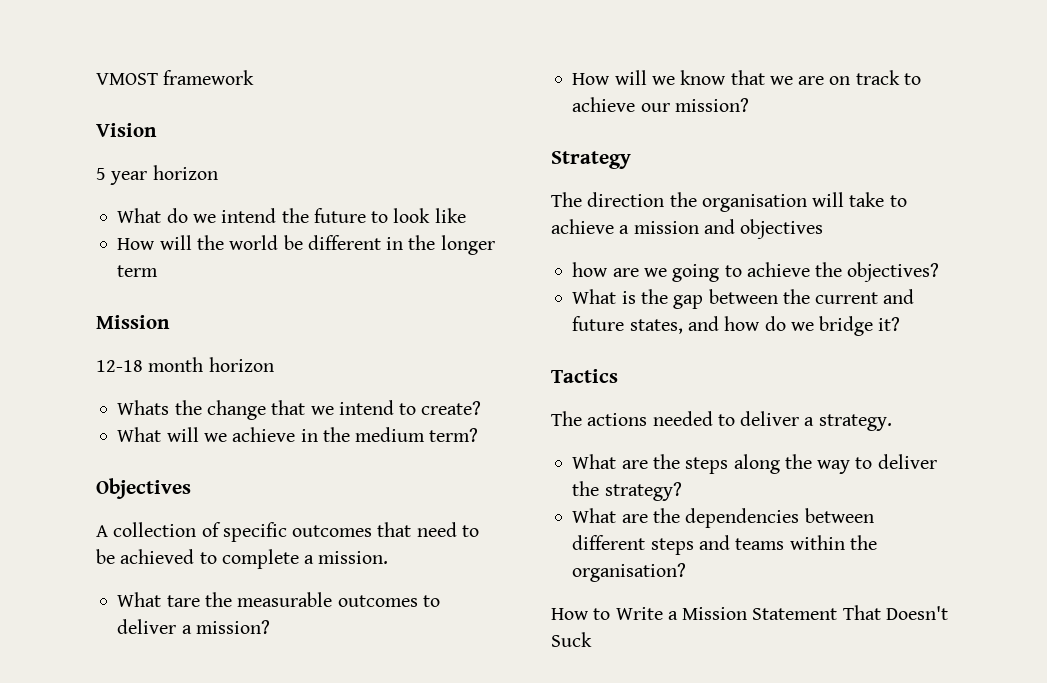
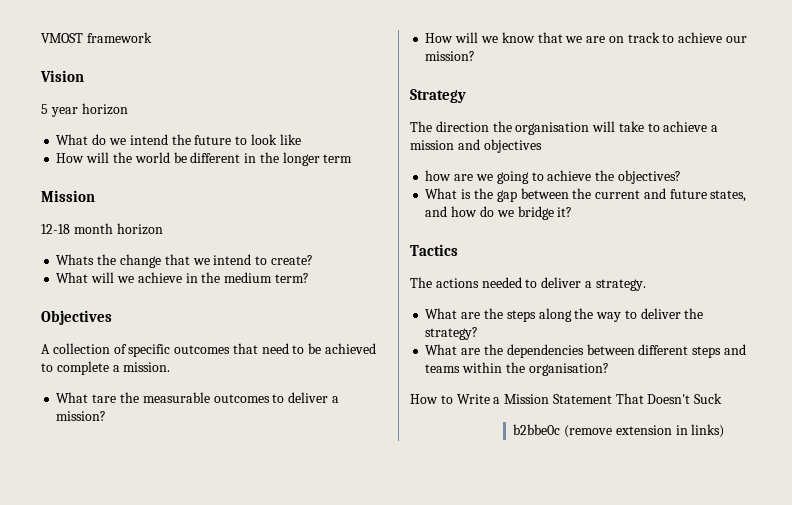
+ b2bbe0c (remove extension in links)

